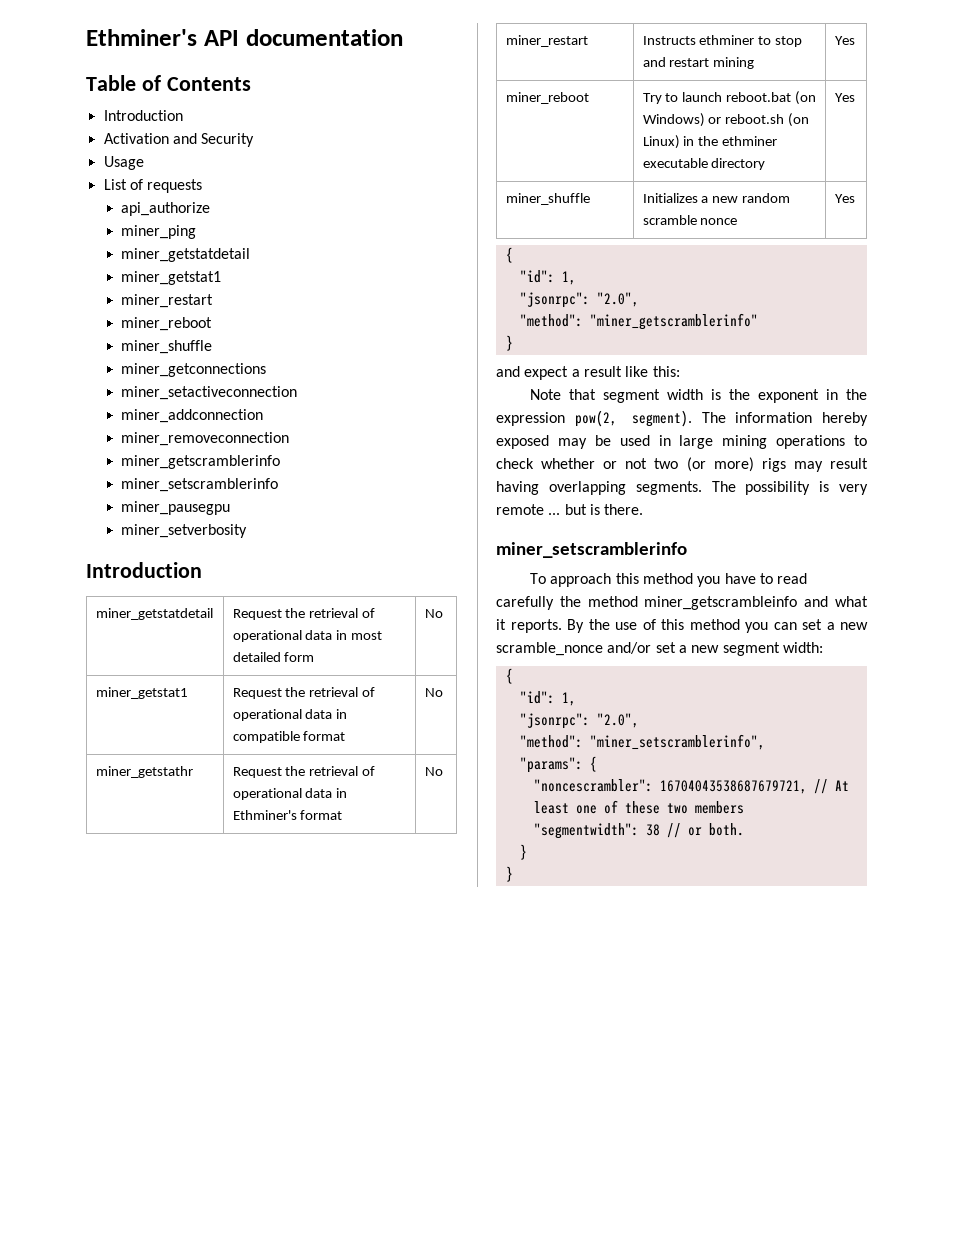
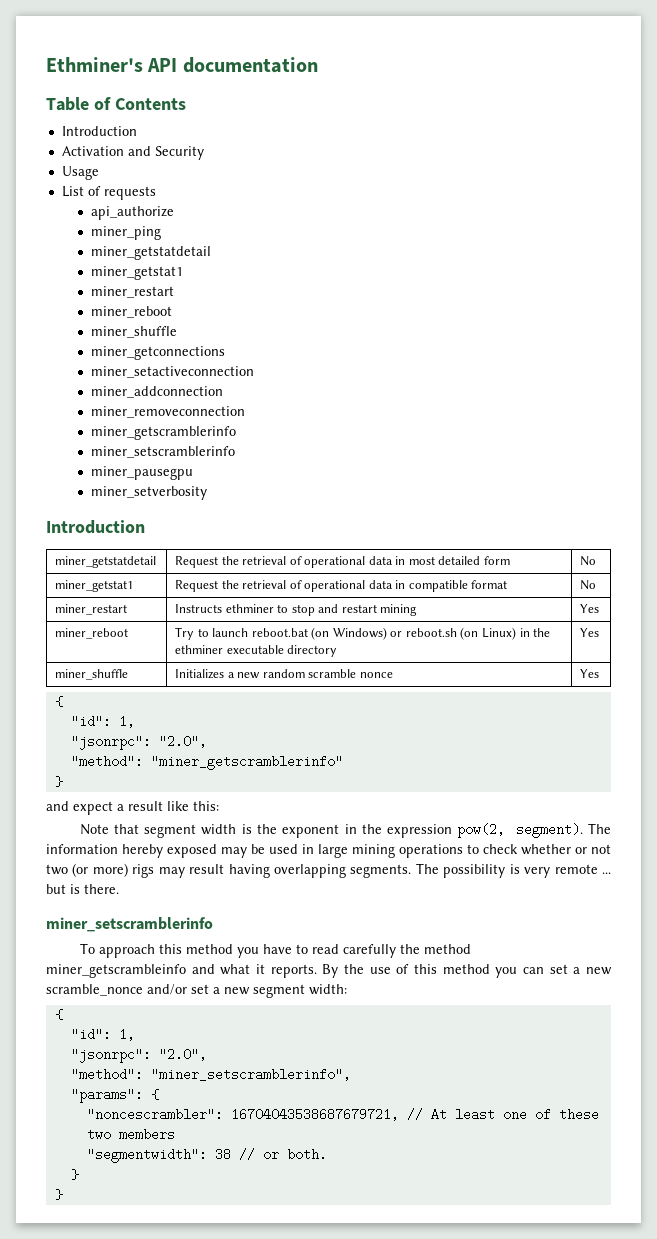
- miner_getstathr | Request the retrieval of operational data in Ethminer's format | No

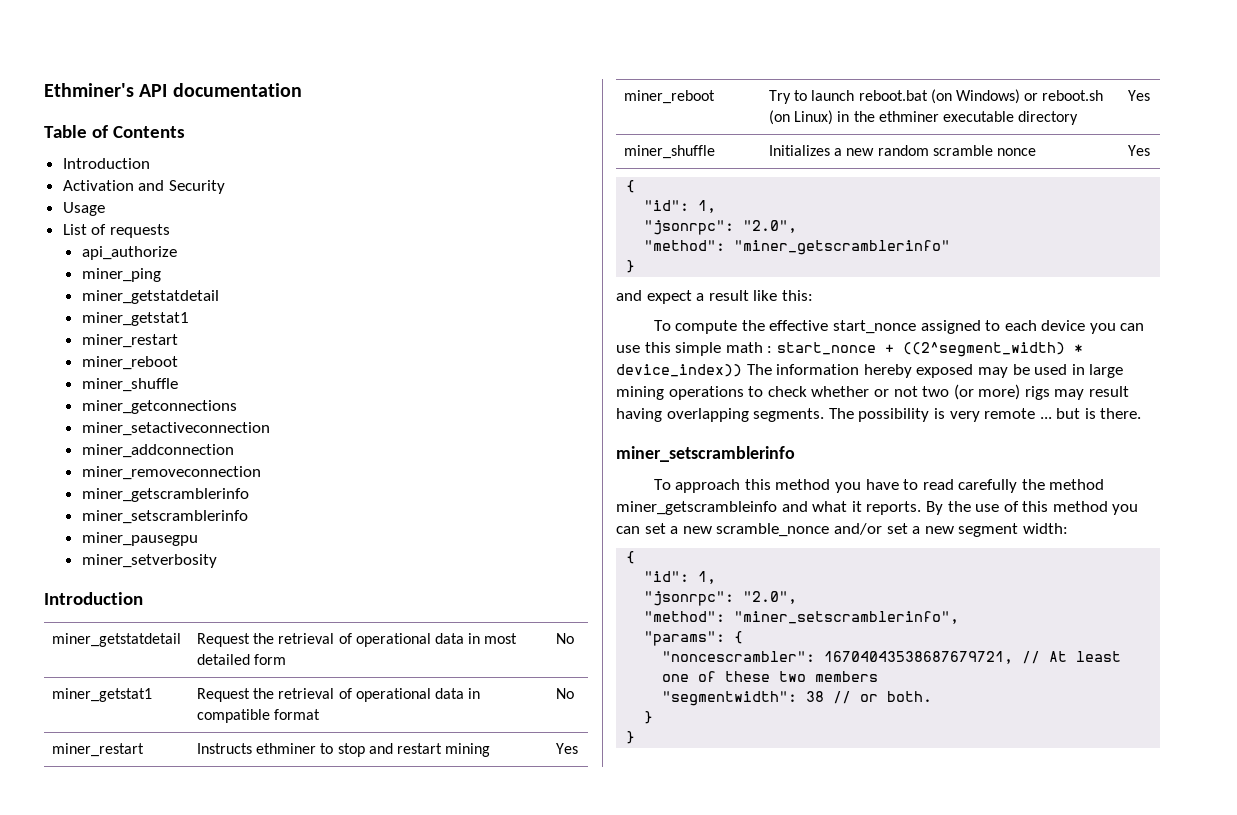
- Note that segment width is the exponent in the expression pow(2, segment). The information hereby exposed may be used in large mining operations to check whether or not two (or more) rigs may result having overlapping segments.
+ To compute the effective start_nonce assigned to each device you can use this simple math : start_nonce + ((2^segment_width) * device_index)) The information hereby exposed may be used in large mining operations to check whether or not two (or more) rigs may result having overlapping segments.

